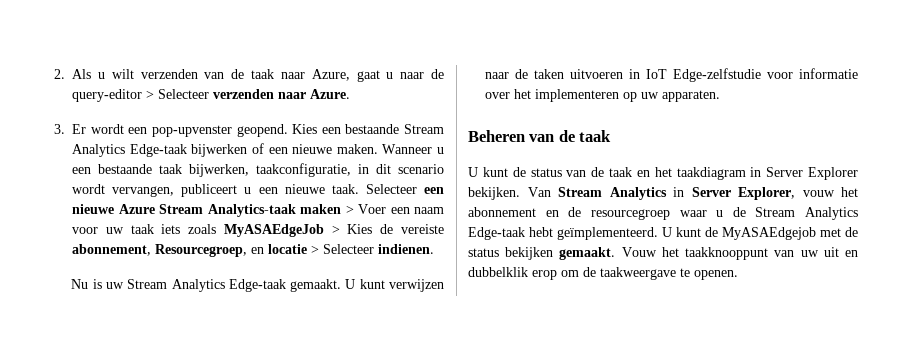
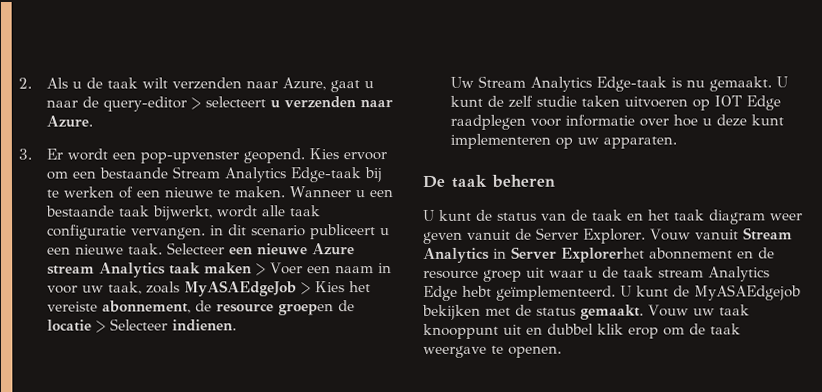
- 2. Als u wilt verzenden van de taak naar Azure, gaat u naar de query-editor > Selecteer verzenden naar Azure.
+ 2. Als u de taak wilt verzenden naar Azure, gaat u naar de query-editor > selecteert u verzenden naar Azure.
- Kies een bestaande Stream Analytics Edge-taak bijwerken of een nieuwe maken.
+ Kies ervoor om een bestaande Stream Analytics Edge-taak bij te werken of een nieuwe te maken.
- Wanneer u een bestaande taak bijwerken, taakconfiguratie, in dit scenario wordt vervangen, publiceert u een nieuwe taak.
+ Wanneer u een bestaande taak bijwerkt, wordt alle taak configuratie vervangen. in dit scenario publiceert u een nieuwe taak.
- Selecteer een nieuwe Azure Stream Analytics-taak maken > Voer een naam voor uw taak iets zoals MyASAEdgeJob > Kies de vereiste abonnement, Resourcegroep, en locatie > Selecteer indienen.
+ Selecteer een nieuwe Azure stream Analytics taak maken > Voer een naam in voor uw taak, zoals MyASAEdgeJob > Kies het vereiste abonnement, de resource groepen de locatie > Selecteer indienen.
- Nu is uw Stream Analytics Edge-taak gemaakt.
+ Uw Stream Analytics Edge-taak is nu gemaakt.
- U kunt verwijzen naar de taken uitvoeren in IoT Edge-zelfstudie voor informatie over het implementeren op uw apparaten.
+ U kunt de zelf studie taken uitvoeren op IOT Edge raadplegen voor informatie over hoe u deze kunt implementeren op uw apparaten.
- Beheren van de taak
+ De taak beheren
- U kunt de status van de taak en het taakdiagram in Server Explorer bekijken. Van Stream Analytics in Server Explorer, vouw het abonnement en de resourcegroep waar u de Stream Analytics Edge-taak hebt geïmplementeerd.
+ U kunt de status van de taak en het taak diagram weer geven vanuit de Server Explorer. Vouw vanuit Stream Analytics in Server Explorerhet abonnement en de resource groep uit waar u de taak stream Analytics Edge hebt geïmplementeerd.
- U kunt de MyASAEdgejob met de status bekijken gemaakt.
+ U kunt de MyASAEdgejob bekijken met de status gemaakt.
- Vouw het taakknooppunt van uw uit en dubbelklik erop om de taakweergave te openen.
+ Vouw uw taak knooppunt uit en dubbel klik erop om de taak weergave te openen.

